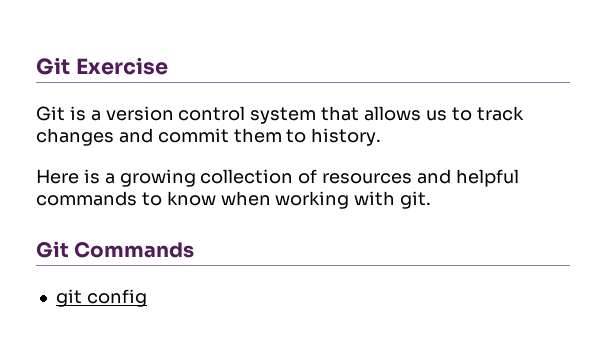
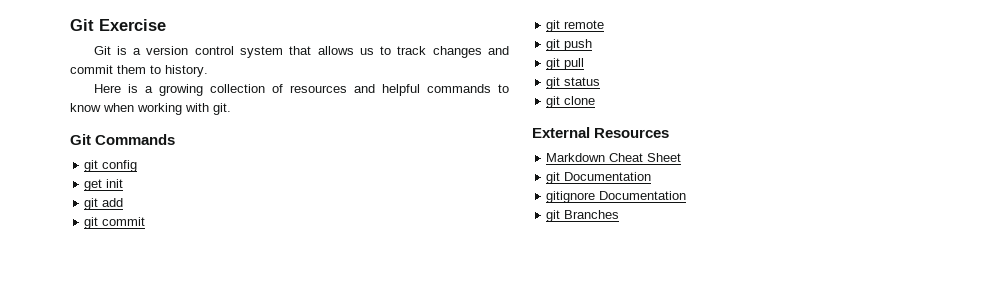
+ get init
+ git add
+ git commit
+ git remote
+ git push
+ git pull
+ git status
+ git clone
+ External Resources
+ Markdown Cheat Sheet
+ git Documentation
+ gitignore Documentation
+ git Branches

